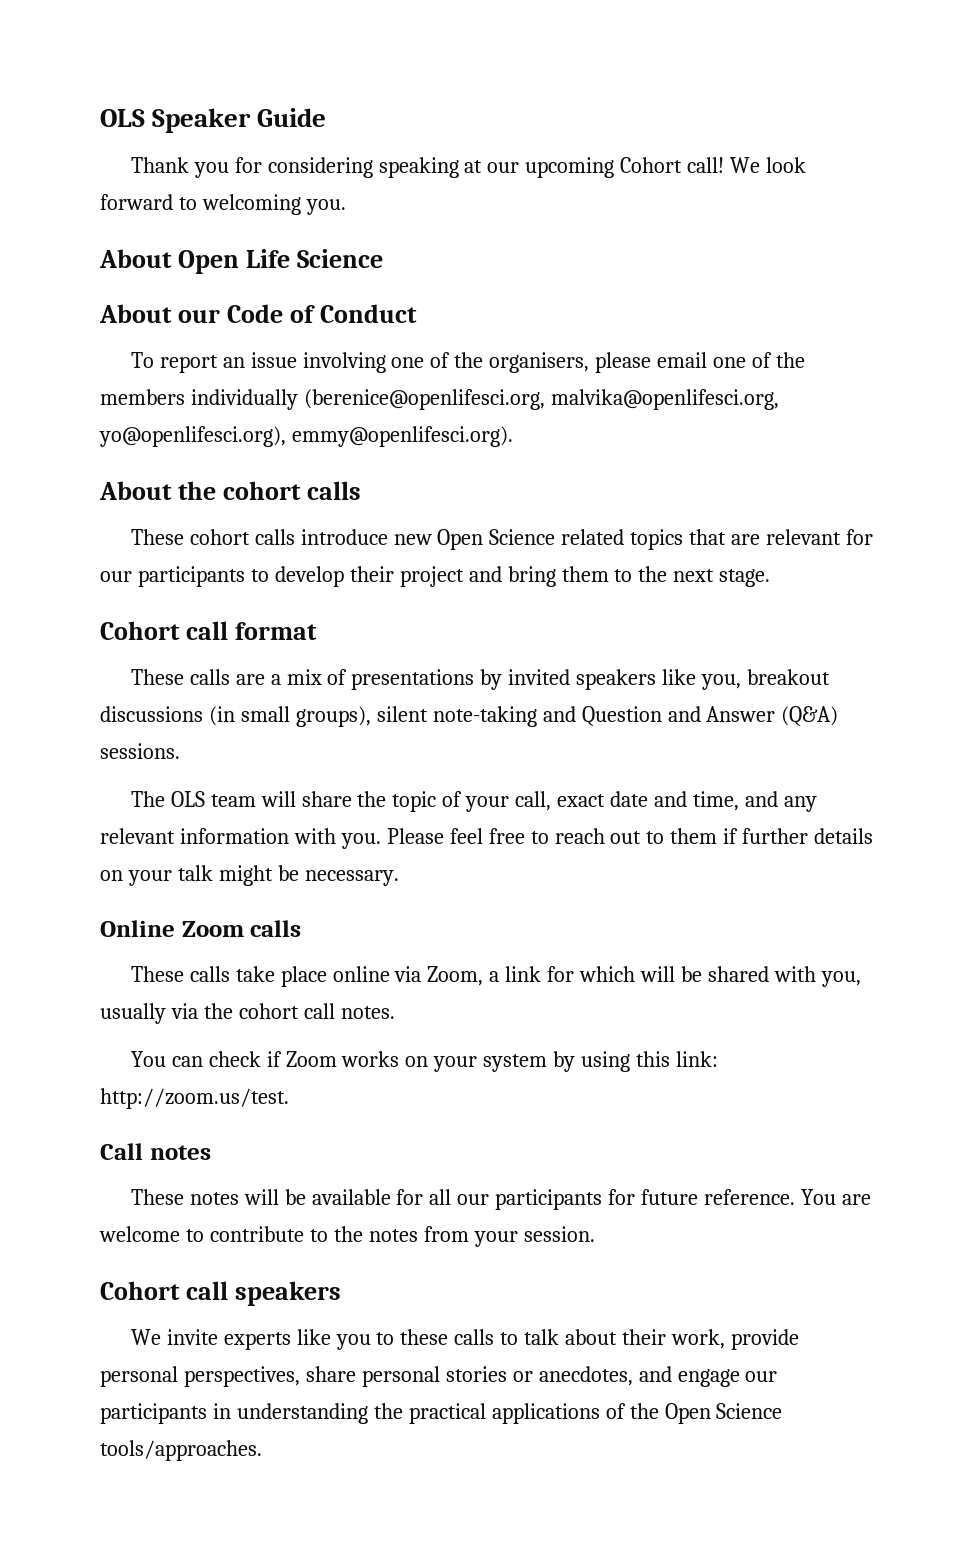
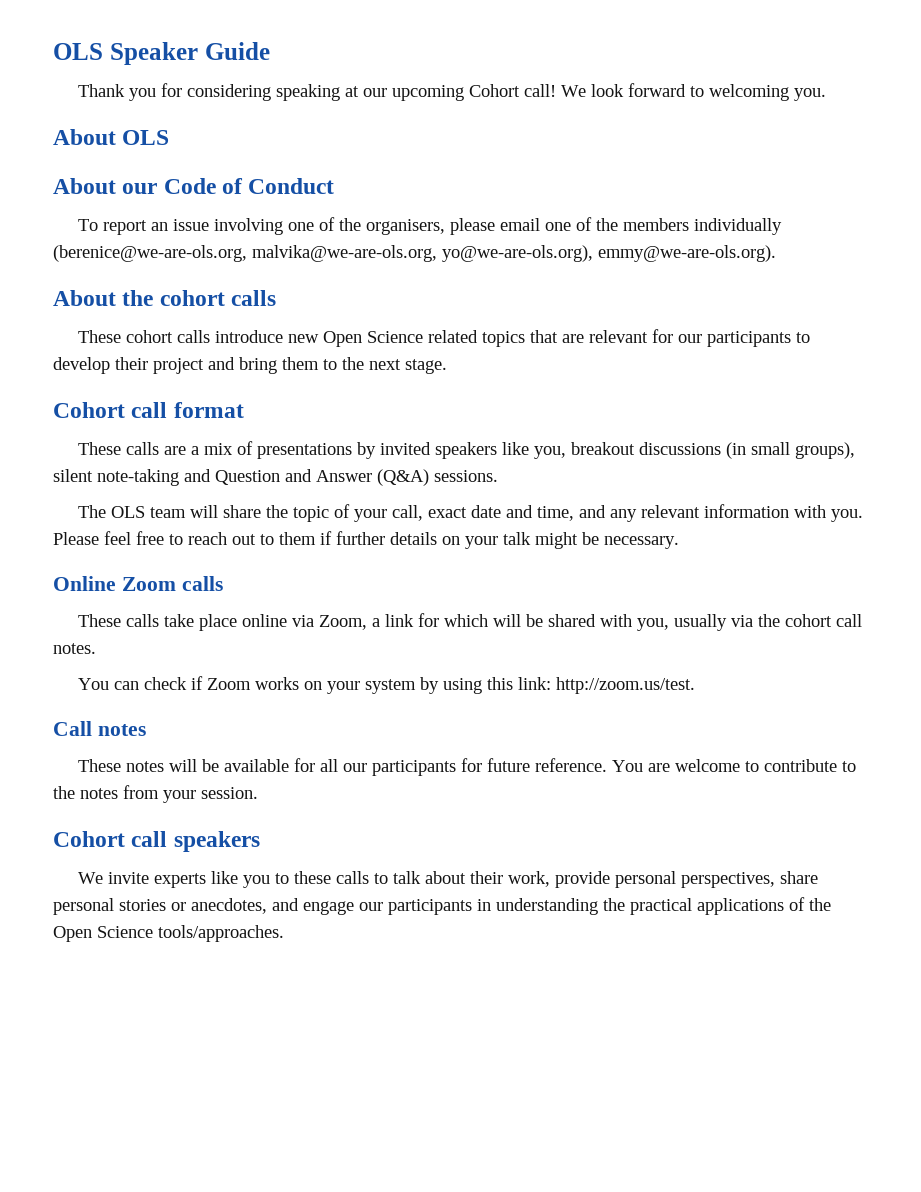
- About Open Life Science
+ About OLS
- To report an issue involving one of the organisers, please email one of the members individually (berenice@openlifesci.org, malvika@openlifesci.org, yo@openlifesci.org), emmy@openlifesci.org).
+ To report an issue involving one of the organisers, please email one of the members individually (berenice@we-are-ols.org, malvika@we-are-ols.org, yo@we-are-ols.org), emmy@we-are-ols.org).

